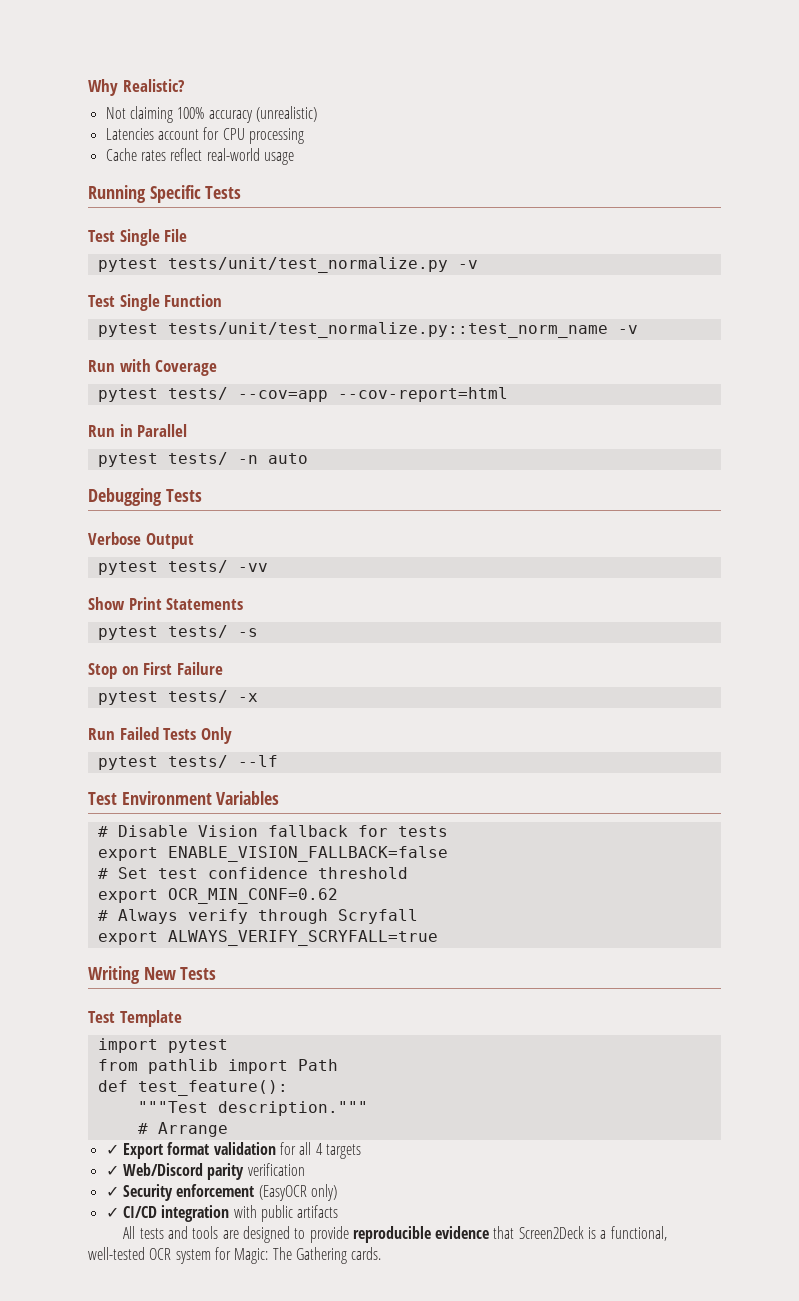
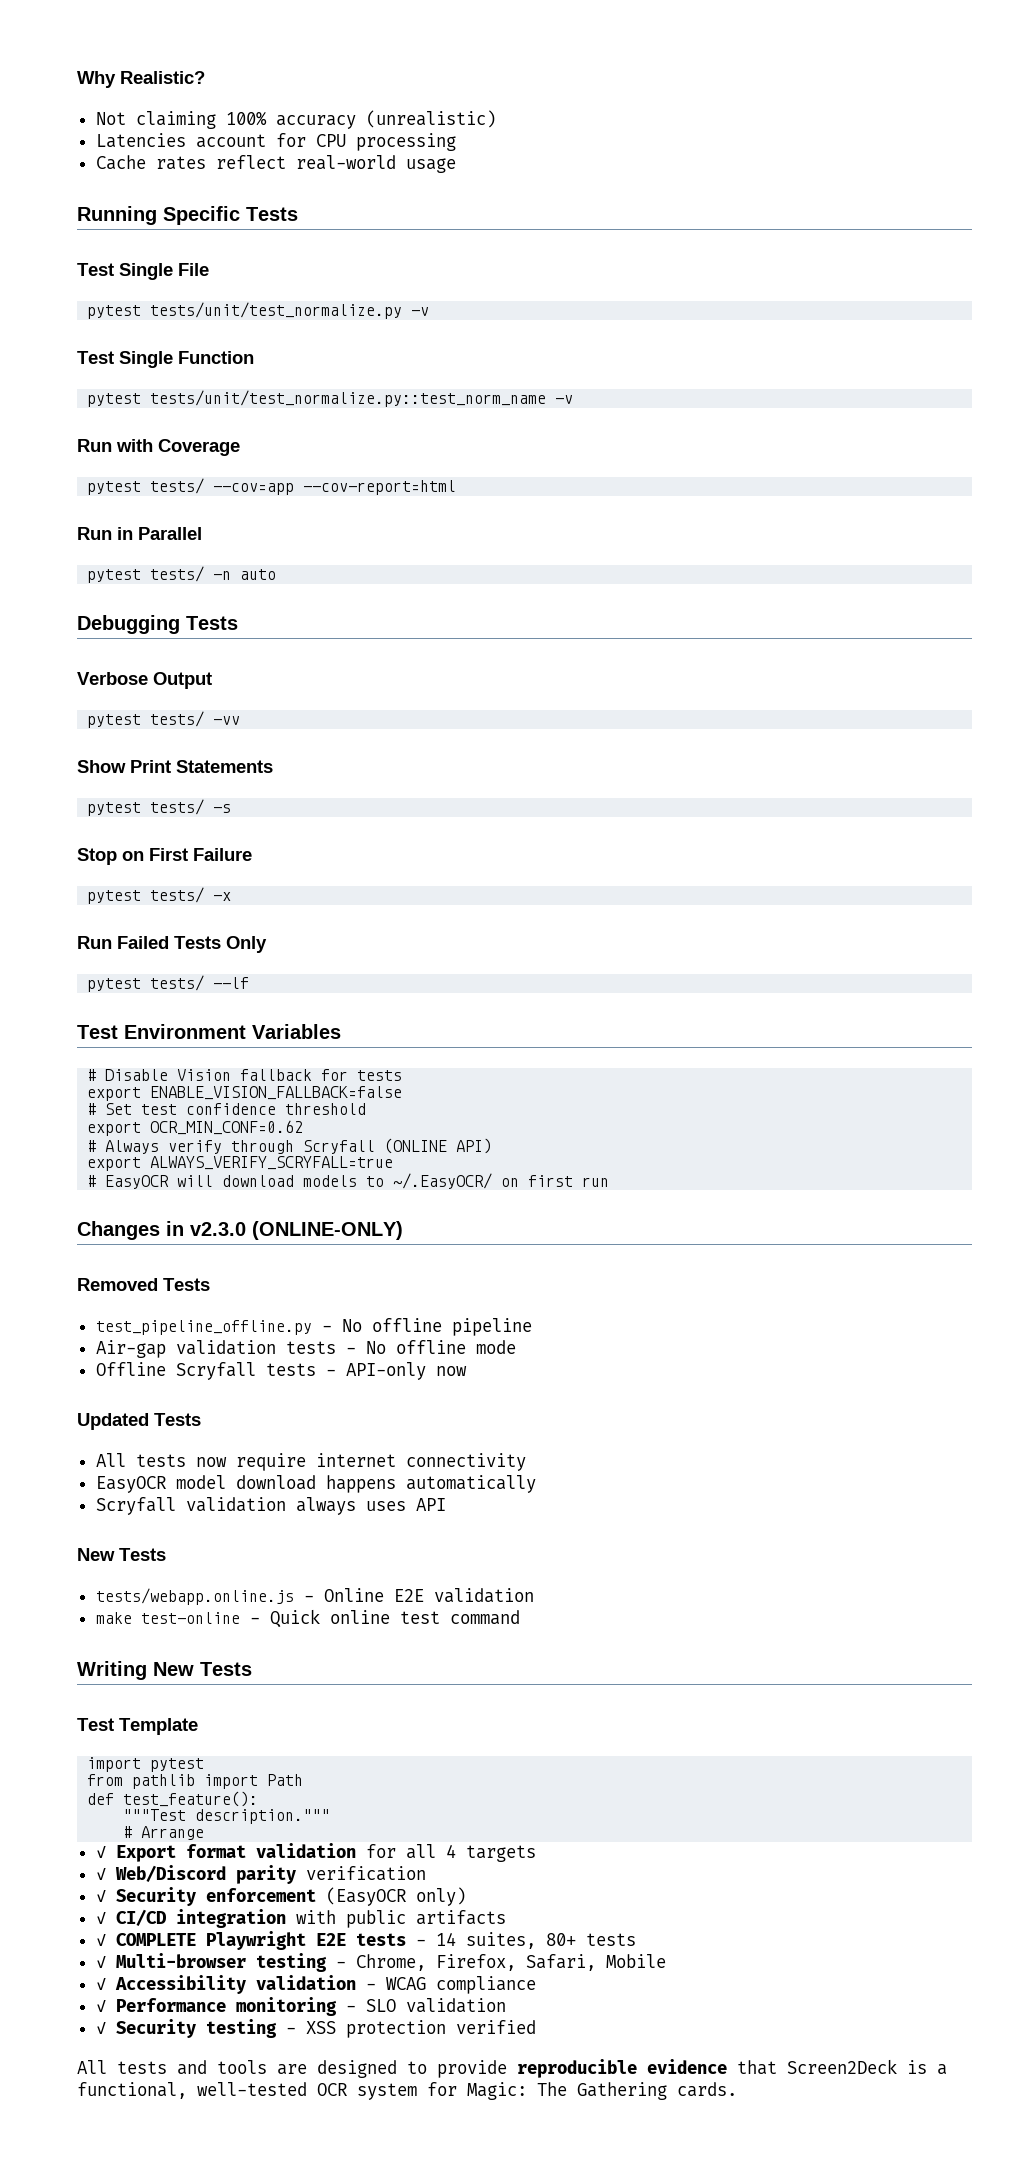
- # Always verify through Scryfall
+ # Always verify through Scryfall (ONLINE API)
+ # EasyOCR will download models to ~/.EasyOCR/ on first run
+ Changes in v2.3.0 (ONLINE-ONLY)
+ Removed Tests
+ test_pipeline_offline.py - No offline pipeline
+ Air-gap validation tests - No offline mode
+ Offline Scryfall tests - API-only now
+ Updated Tests
+ All tests now require internet connectivity
+ EasyOCR model download happens automatically
+ Scryfall validation always uses API
+ New Tests
+ tests/webapp.online.js - Online E2E validation
+ make test-online - Quick online test command
+ ✓ COMPLETE Playwright E2E tests - 14 suites, 80+ tests
+ ✓ Multi-browser testing - Chrome, Firefox, Safari, Mobile
+ ✓ Accessibility validation - WCAG compliance
+ ✓ Performance monitoring - SLO validation
+ ✓ Security testing - XSS protection verified

